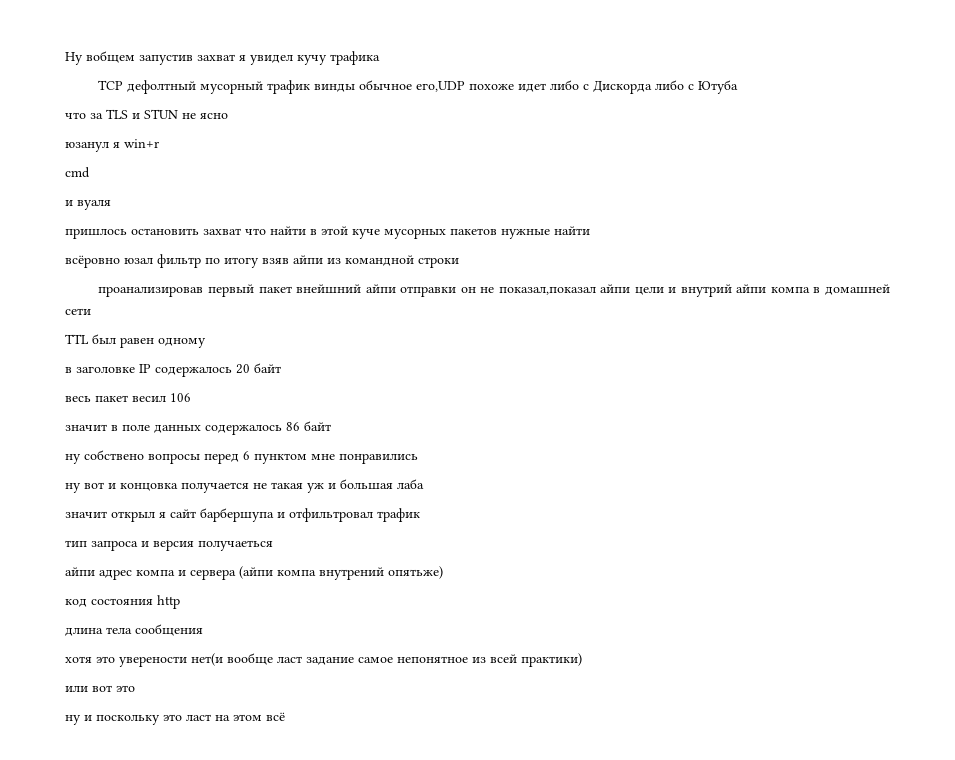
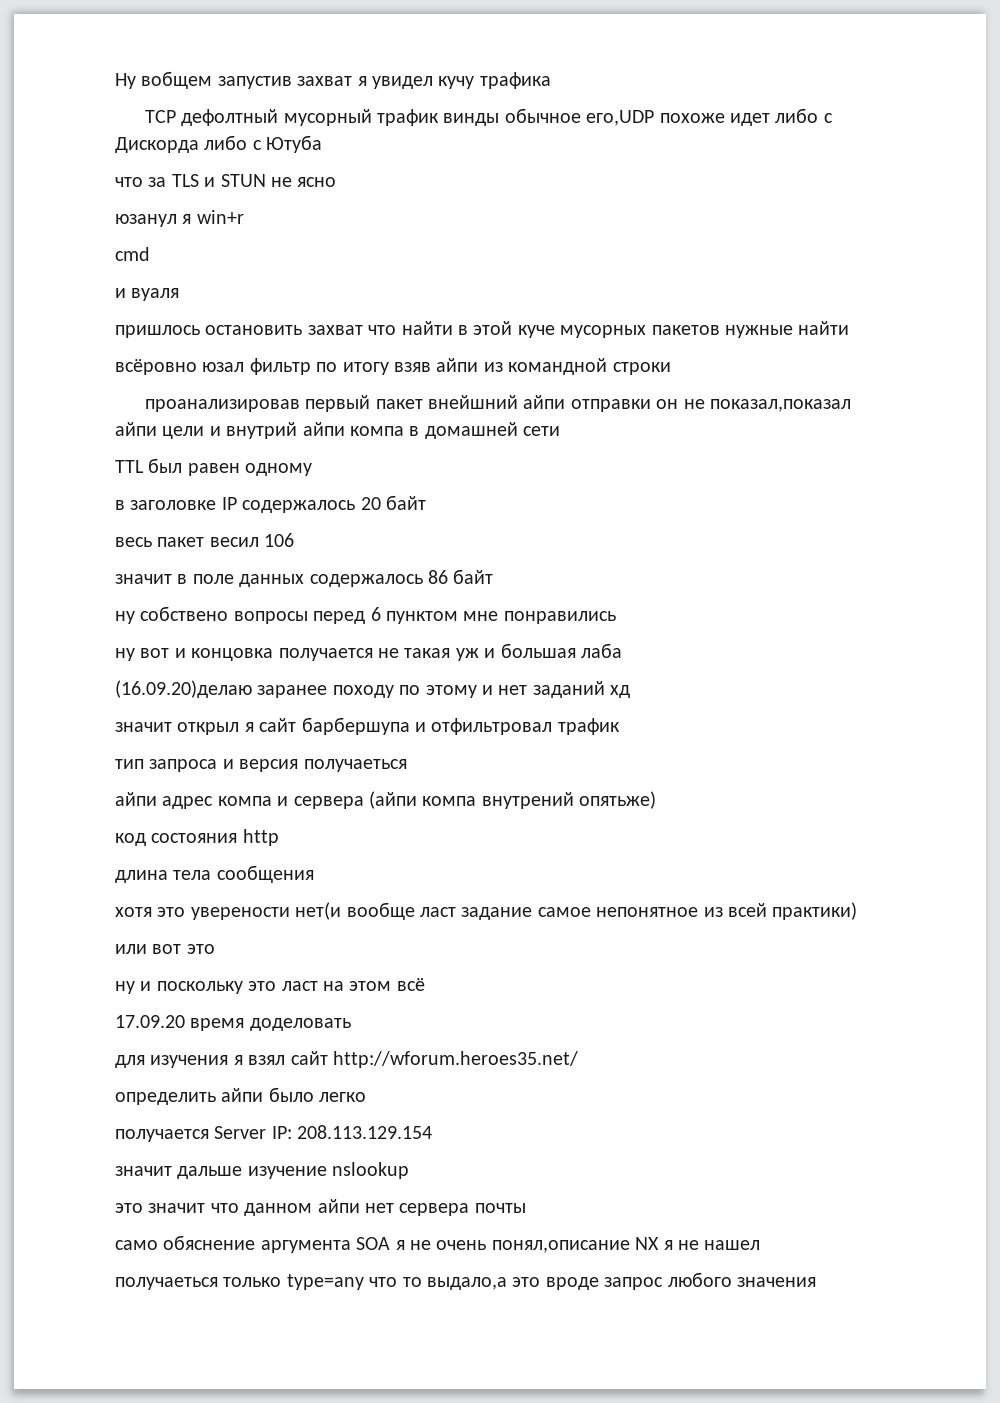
+ (16.09.20)делаю заранее походу по этому и нет заданий хд
+ 17.09.20 время доделовать
+ для изучения я взял сайт http://wforum.heroes35.net/
+ определить айпи было легко
+ получается Server IP: 208.113.129.154
+ значит дальше изучение nslookup
+ это значит что данном айпи нет сервера почты
+ само обяснение аргумента SOA я не очень понял,описание NX я не нашел
+ получаеться только type=any что то выдало,а это вроде запрос любого значения

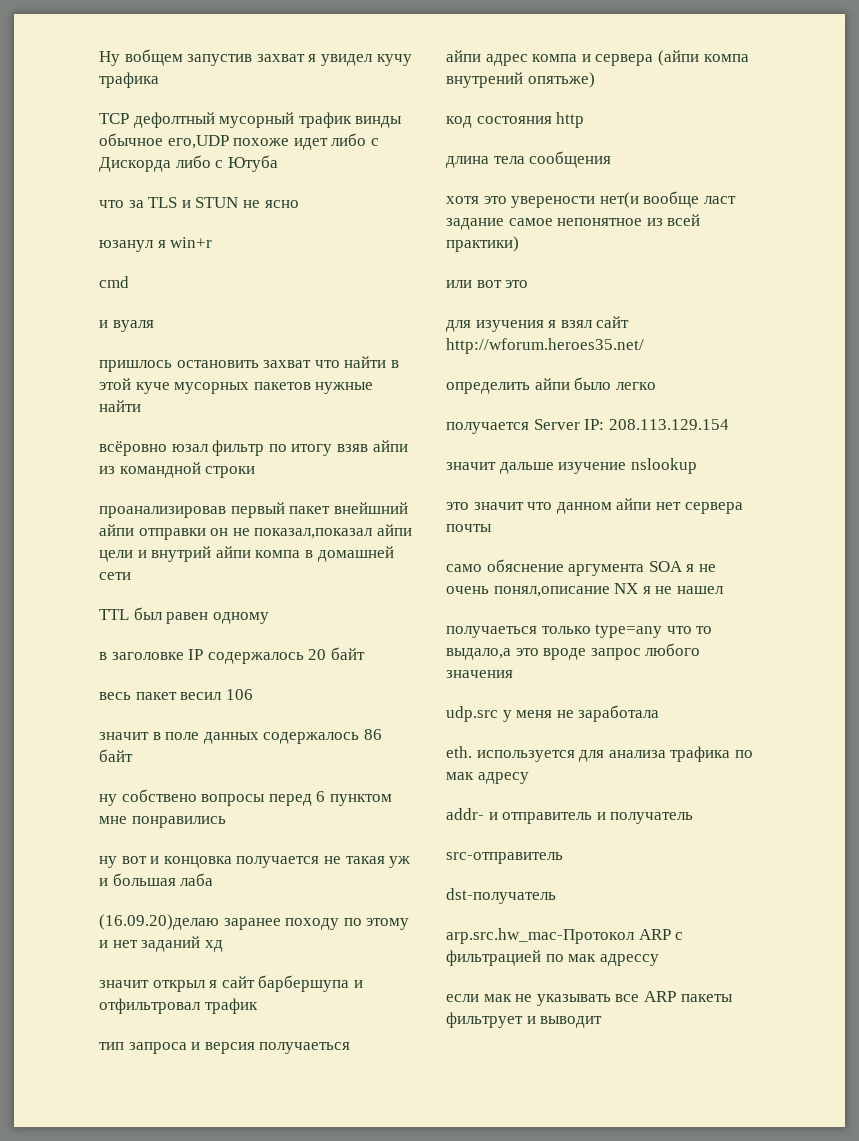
- ну и поскольку это ласт на этом всё
- 17.09.20 время доделовать
+ udp.src у меня не заработала
+ eth. используется для анализа трафика по мак адресу
+ addr- и отправитель и получатель
+ src-отправитель
+ dst-получатель
+ arp.src.hw_mac-Протокол ARP с фильтрацией по мак адрессу
+ если мак не указывать все ARP пакеты фильтрует и выводит

